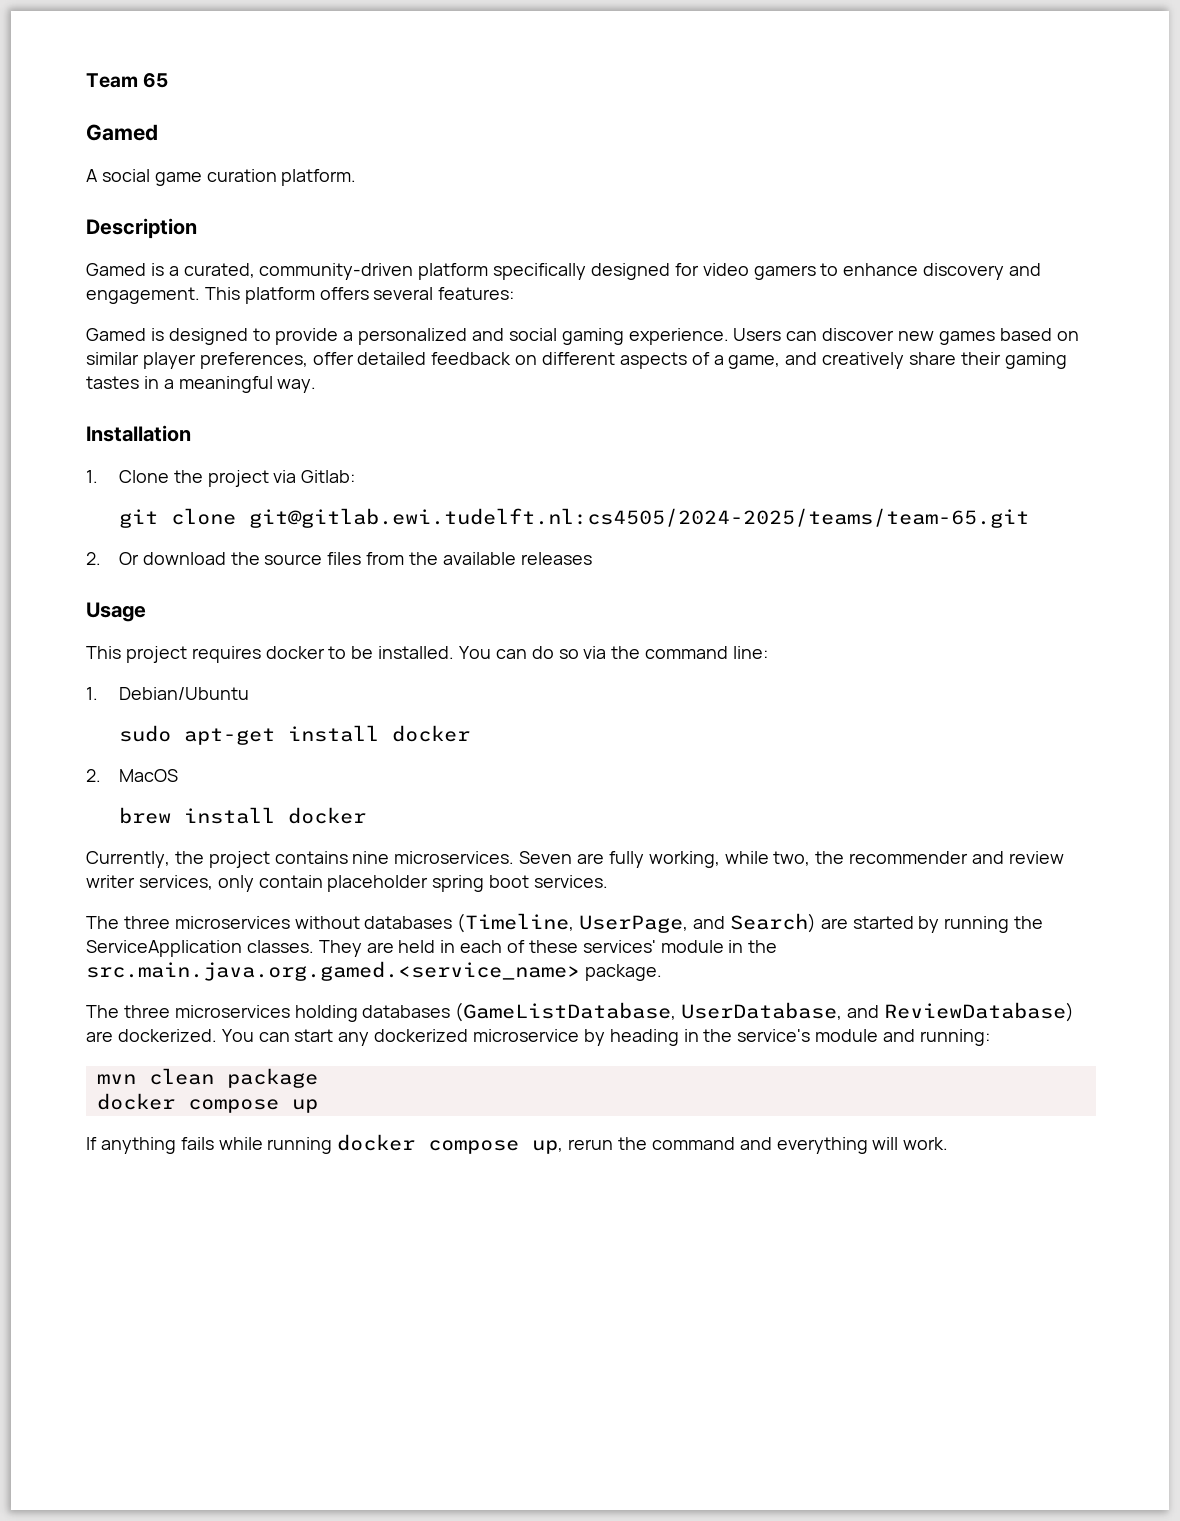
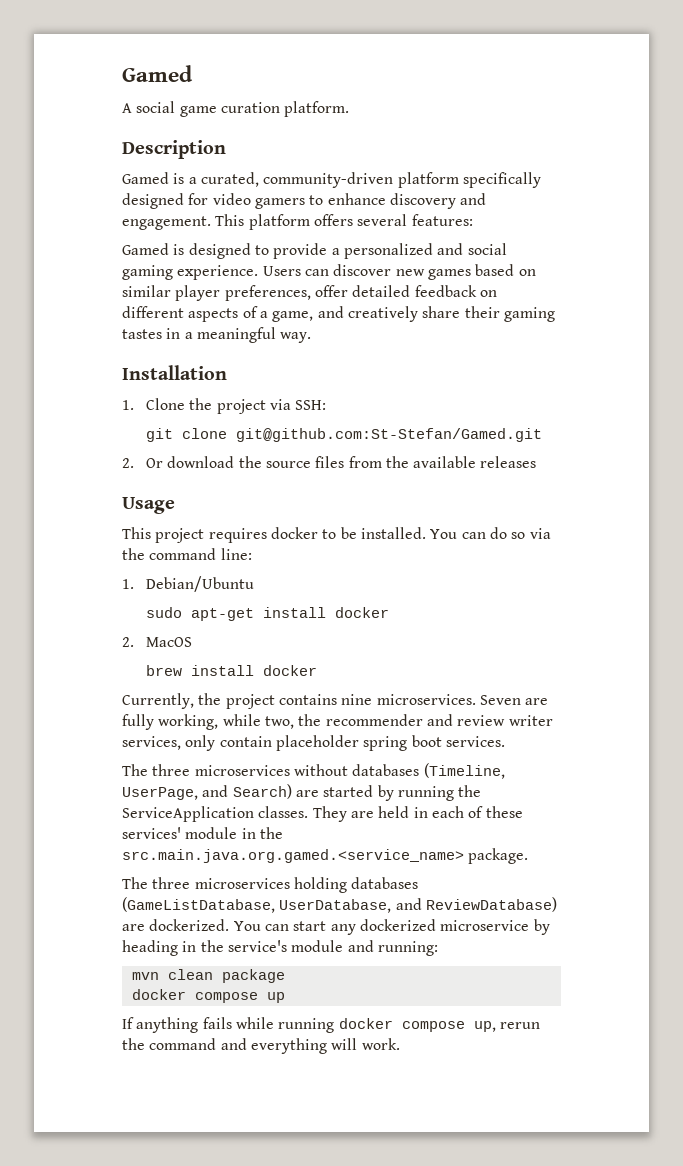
- Team 65
- 1. Clone the project via Gitlab:
+ 1. Clone the project via SSH:
- git clone git@gitlab.ewi.tudelft.nl:cs4505/2024-2025/teams/team-65.git
+ git clone git@github.com:St-Stefan/Gamed.git

